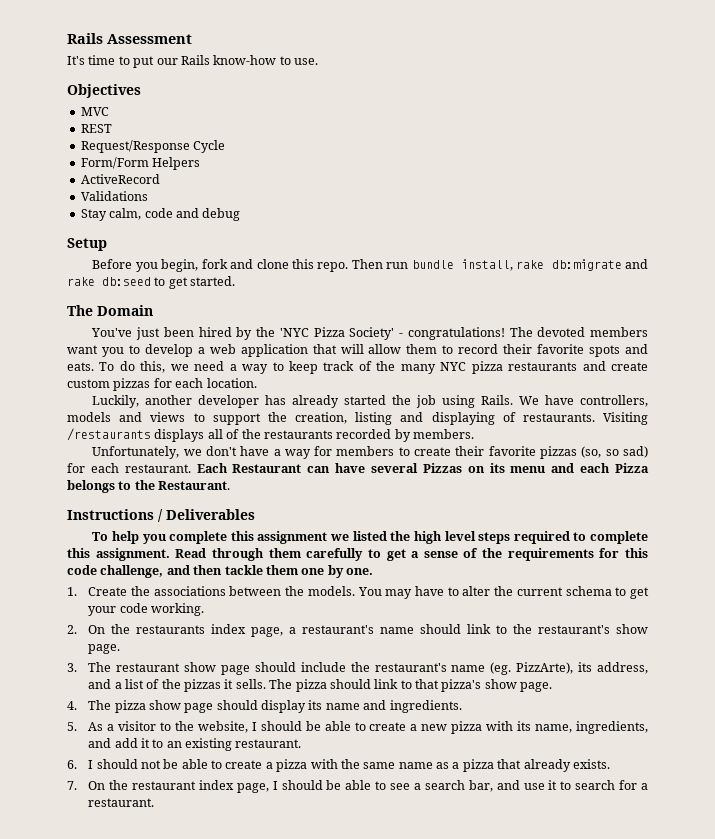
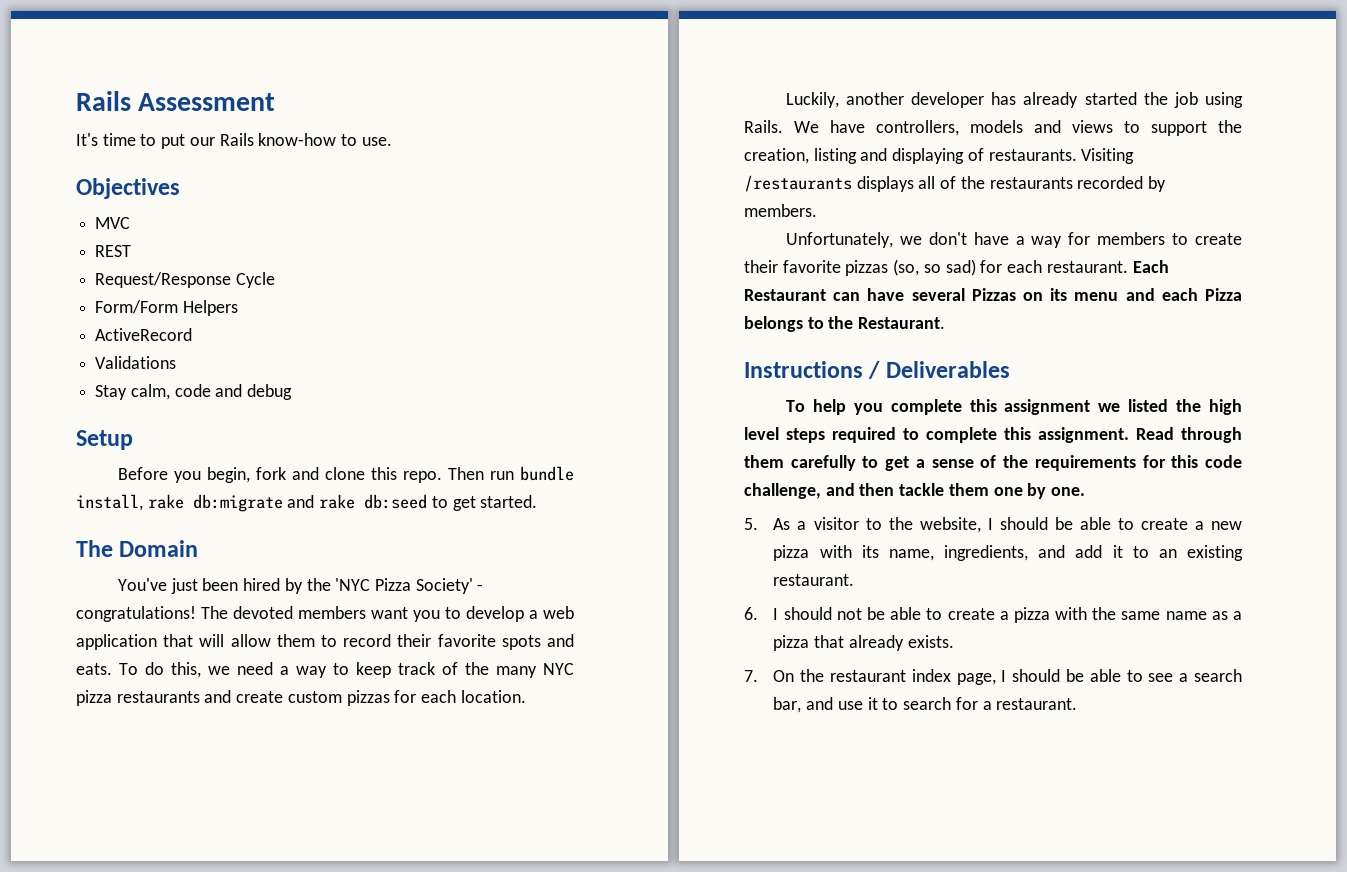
- 1. Create the associations between the models. You may have to alter the current schema to get your code working.
- 2. On the restaurants index page, a restaurant's name should link to the restaurant's show page.
- 3. The restaurant show page should include the restaurant's name (eg. PizzArte), its address, and a list of the pizzas it sells. The pizza should link to that pizza's show page.
- 4. The pizza show page should display its name and ingredients.

